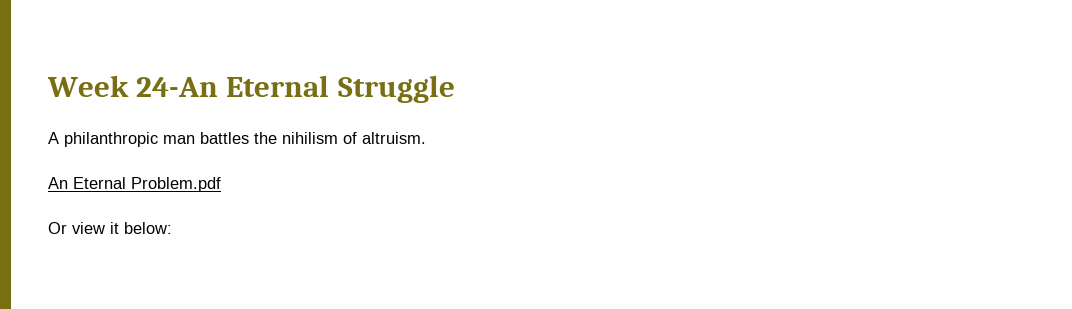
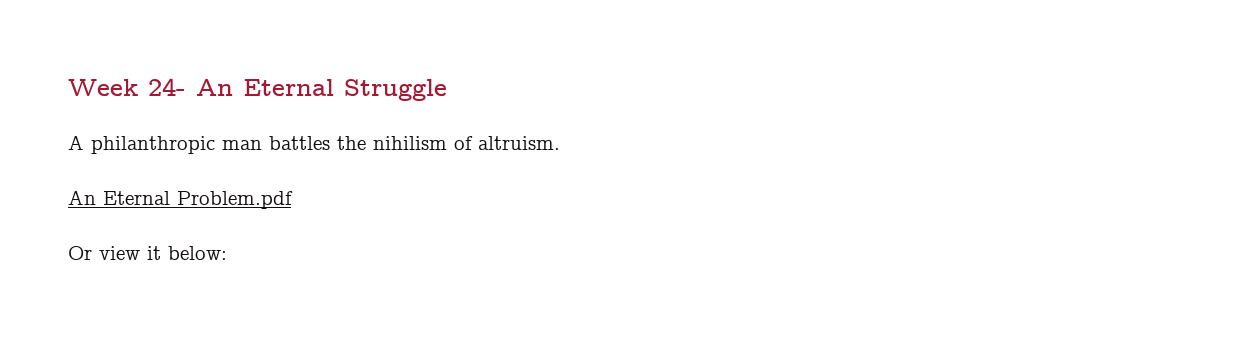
- Week 24-An Eternal Struggle
+ Week 24- An Eternal Struggle

